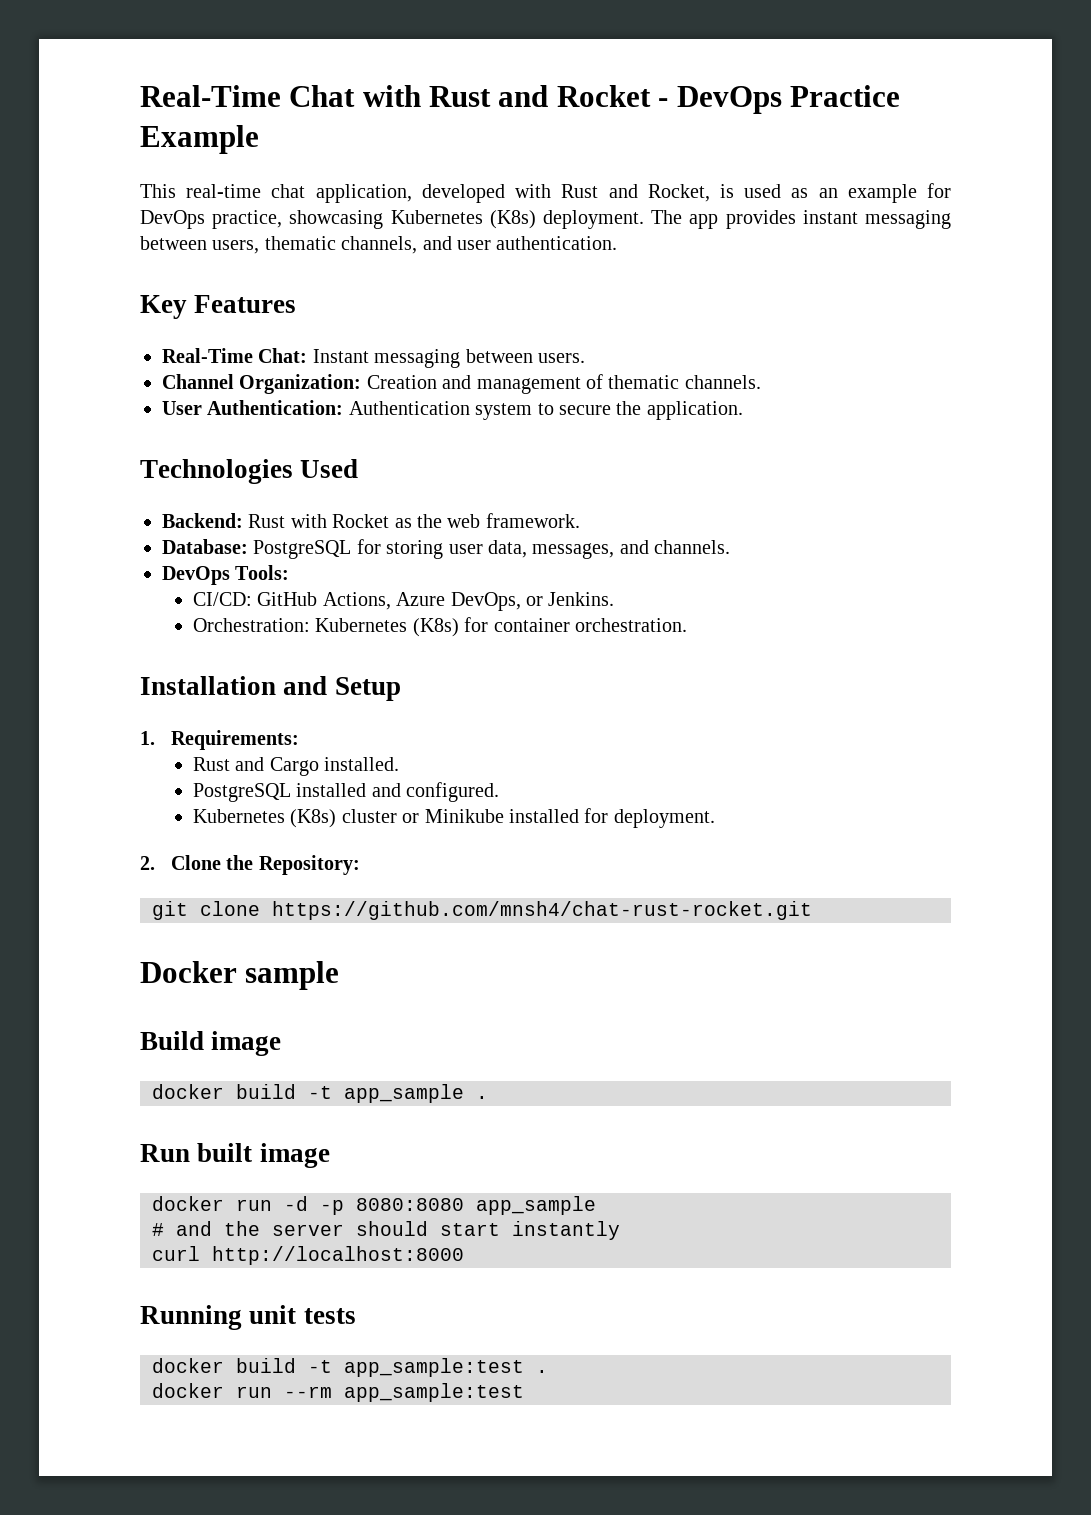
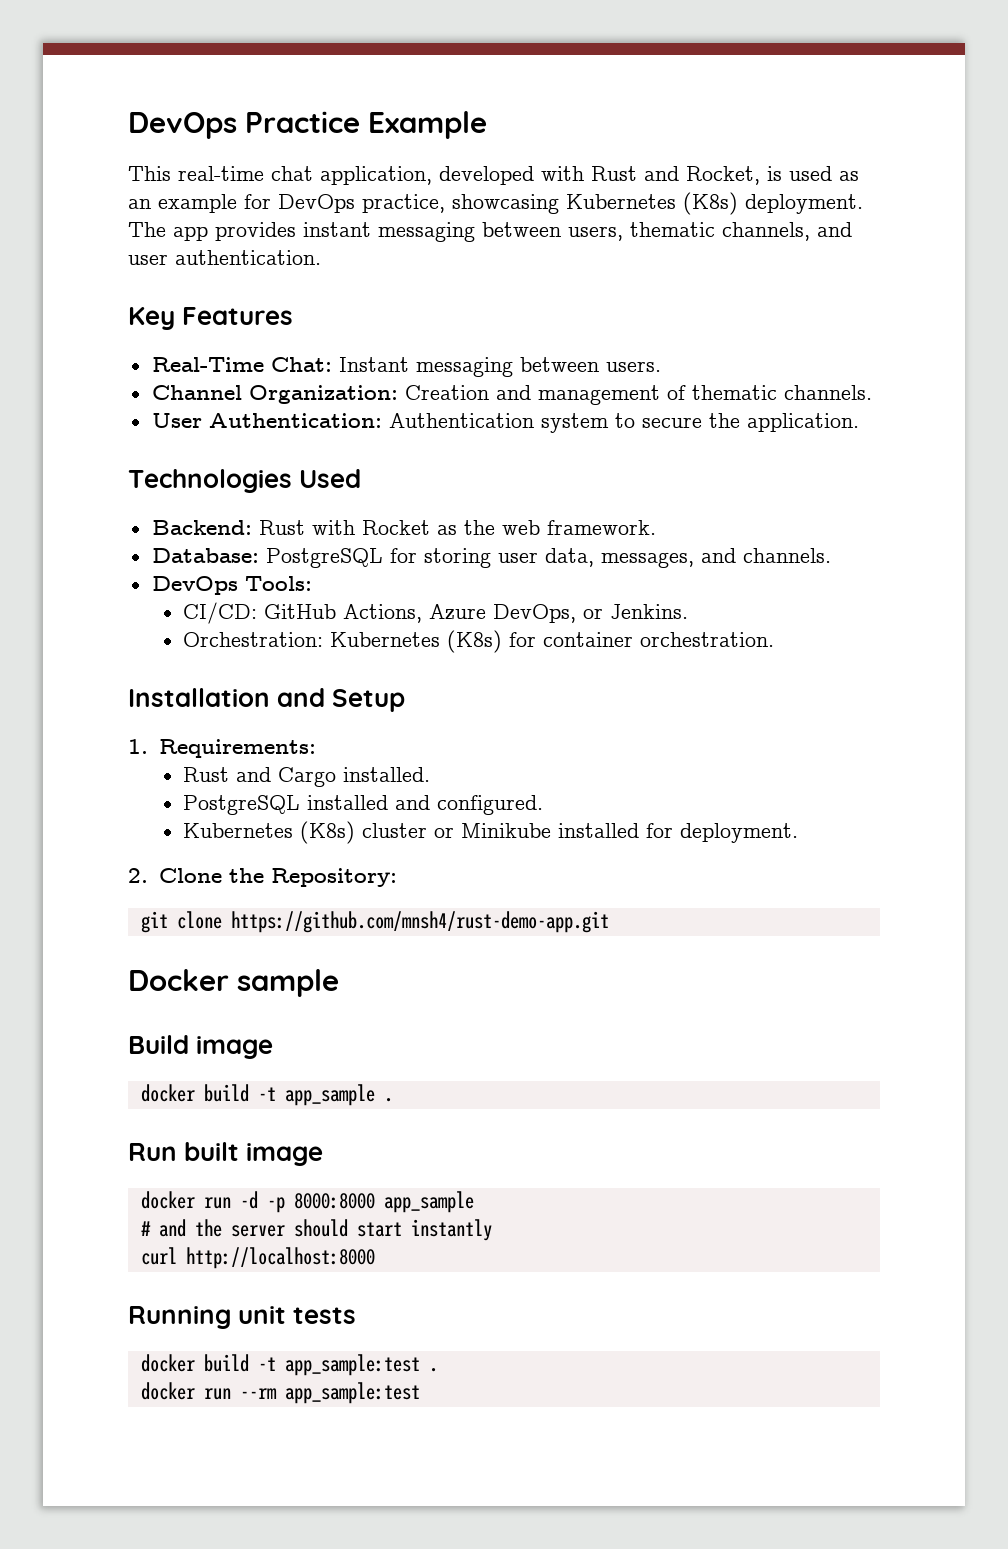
- Real-Time Chat with Rust and Rocket - DevOps Practice Example
+ DevOps Practice Example
- git clone https://github.com/mnsh4/chat-rust-rocket.git
+ git clone https://github.com/mnsh4/rust-demo-app.git
- docker run -d -p 8080:8080 app_sample
+ docker run -d -p 8000:8000 app_sample

